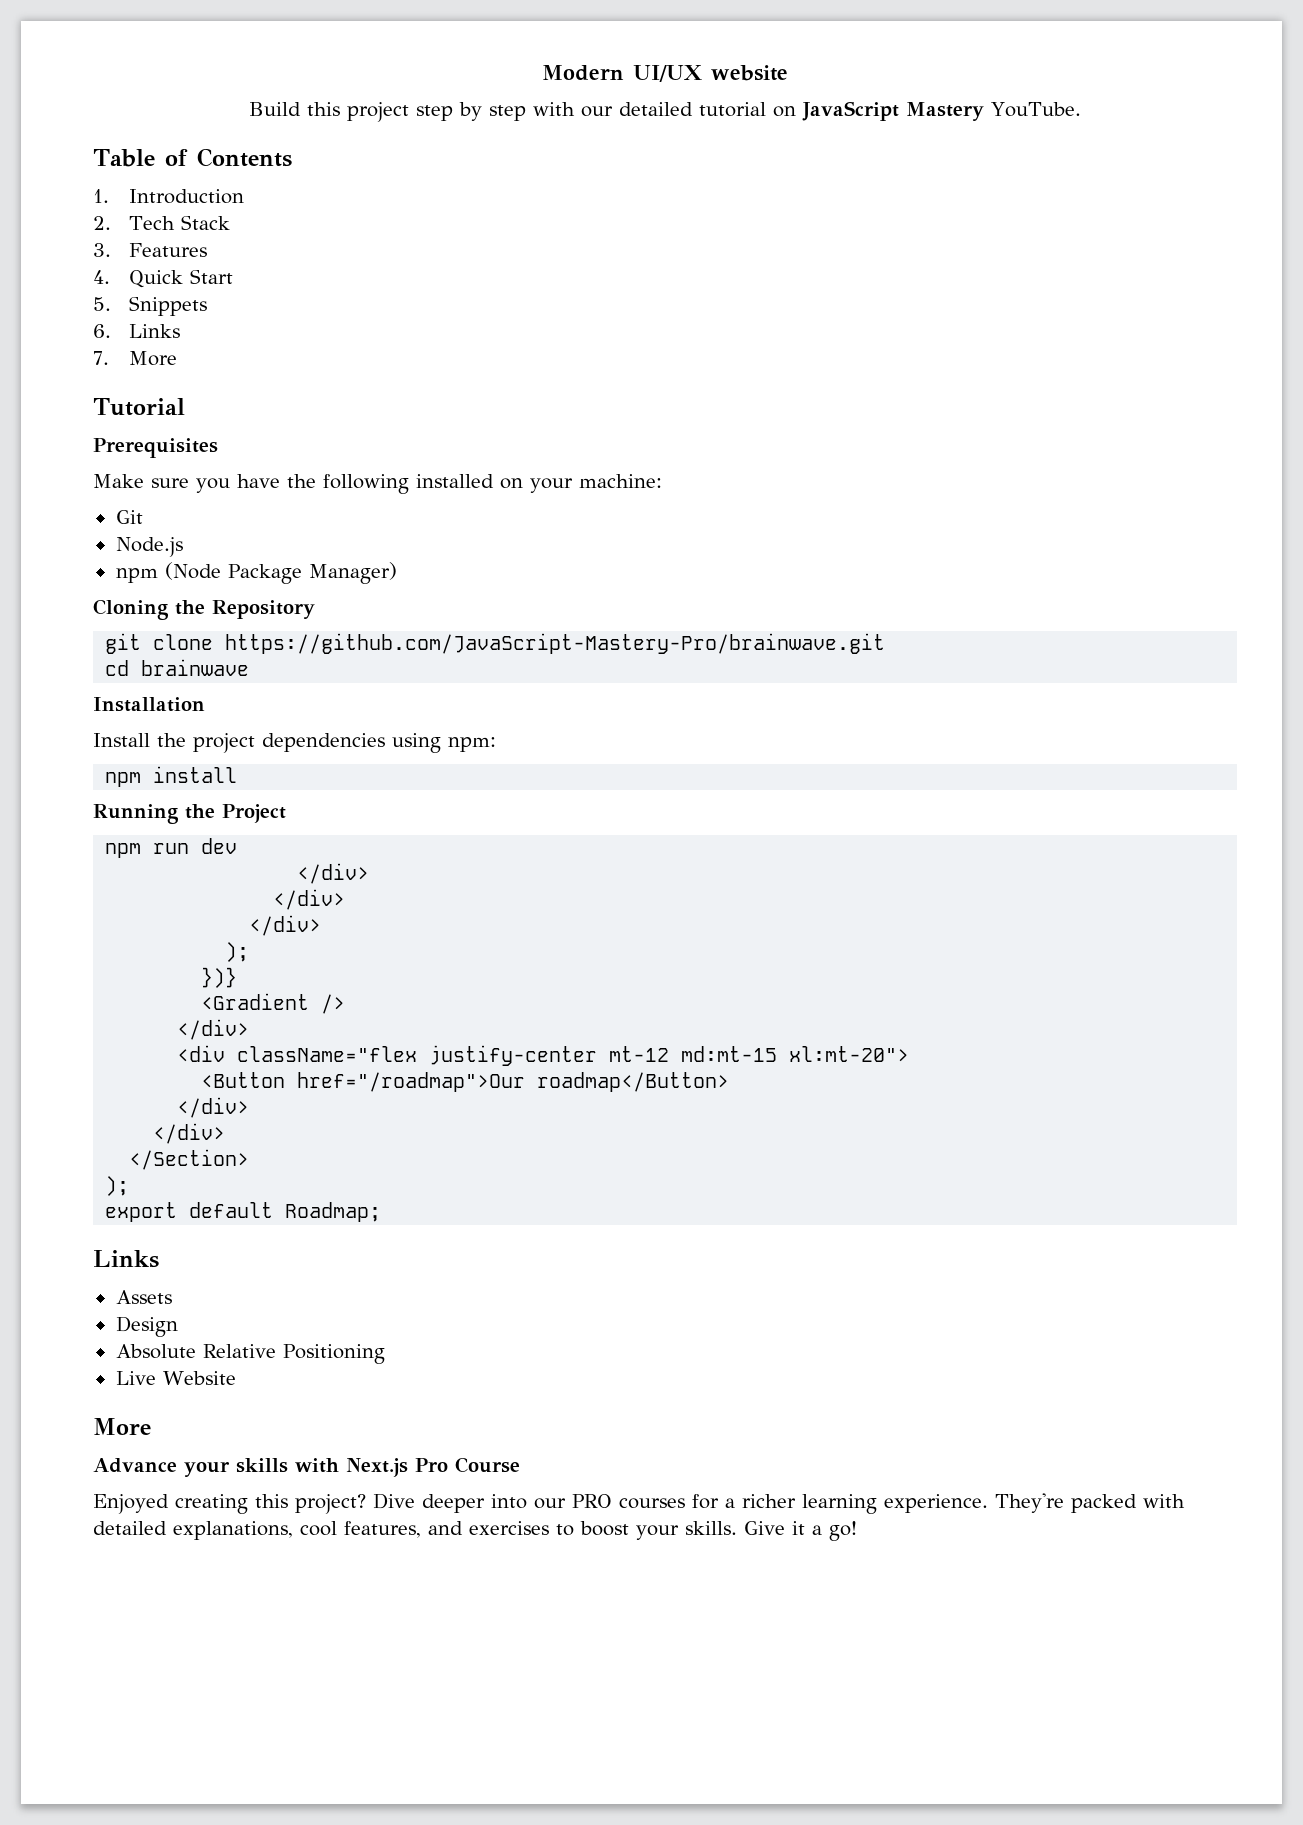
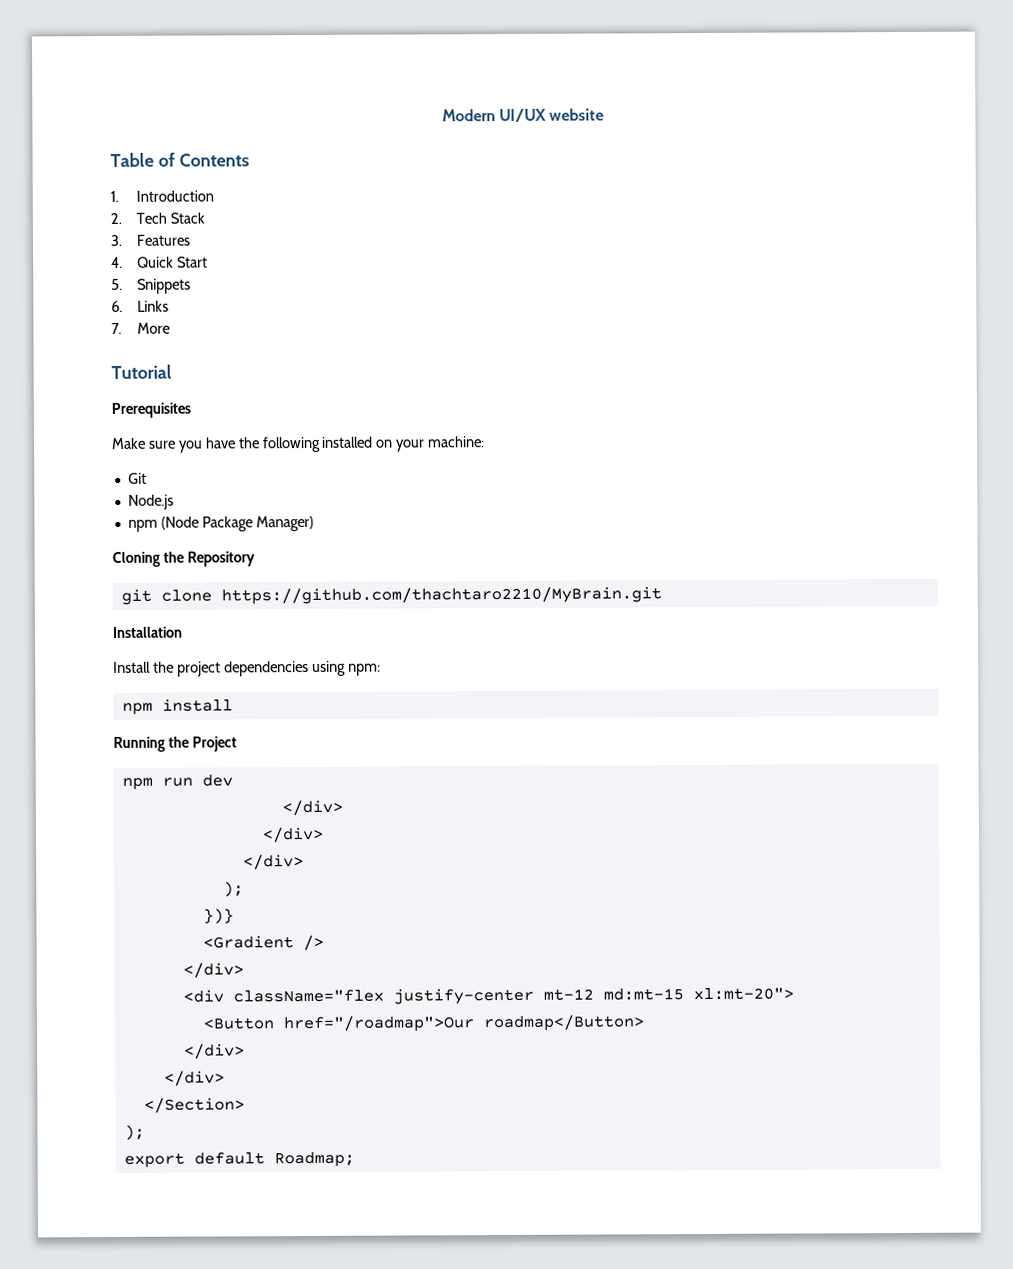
- Build this project step by step with our detailed tutorial on JavaScript Mastery YouTube.
- git clone https://github.com/JavaScript-Mastery-Pro/brainwave.git
- cd brainwave
+ git clone https://github.com/thachtaro2210/MyBrain.git
  export default Roadmap;
- Links
- Assets
- Design
- Absolute Relative Positioning
- Live Website
- More
- Advance your skills with Next.js Pro Course
- Enjoyed creating this project? Dive deeper into our PRO courses for a richer learning experience. They're packed with detailed explanations, cool features, and exercises to boost your skills. Give it a go!

